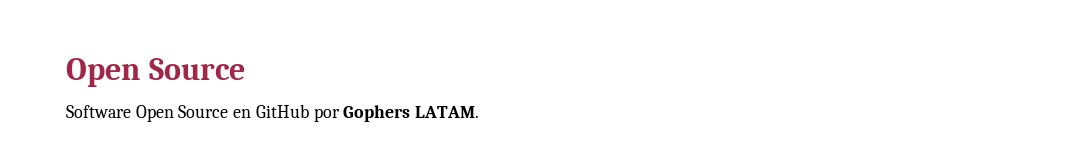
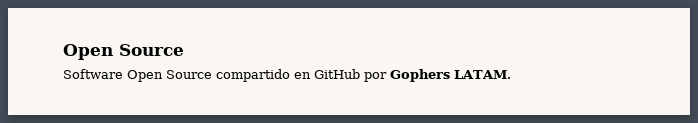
- Software Open Source en GitHub por Gophers LATAM.
+ Software Open Source compartido en GitHub por Gophers LATAM.

